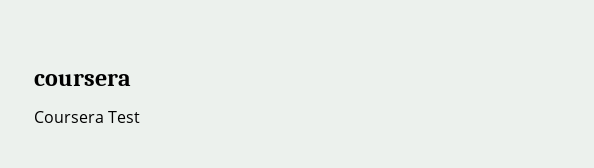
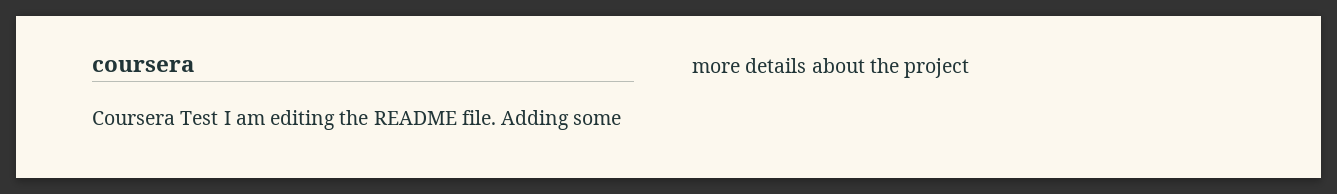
- Coursera Test
+ Coursera Test I am editing the README file. Adding some more details about the project

